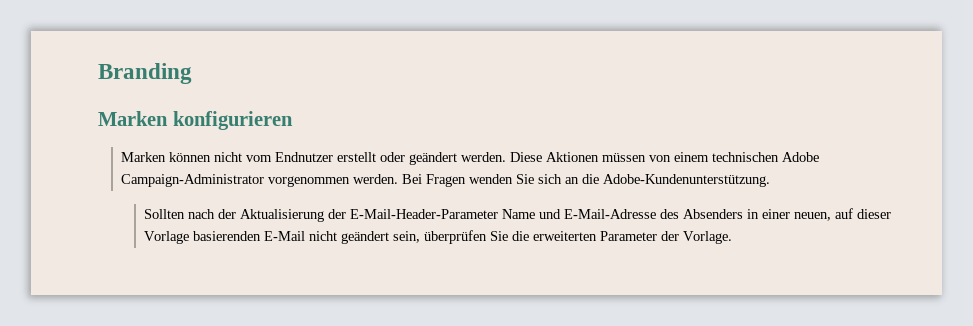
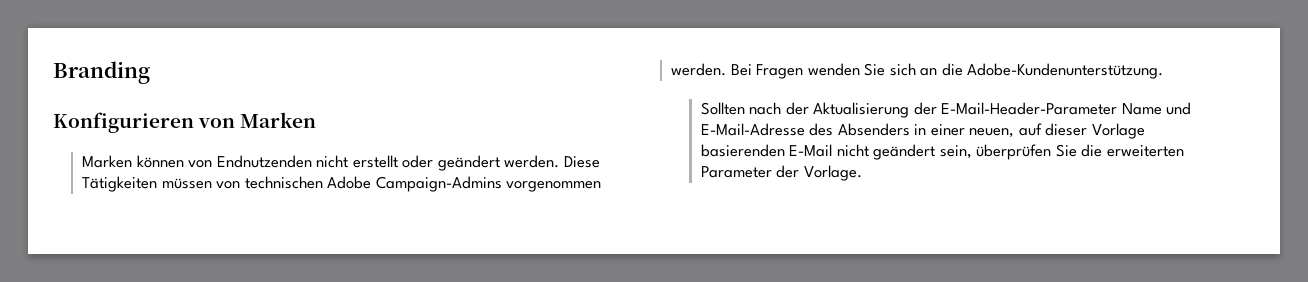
- Marken konfigurieren
+ Konfigurieren von Marken
- Marken können nicht vom Endnutzer erstellt oder geändert werden.
+ Marken können von Endnutzenden nicht erstellt oder geändert werden.
- Diese Aktionen müssen von einem technischen Adobe Campaign-Administrator vorgenommen werden.
+ Diese Tätigkeiten müssen von technischen Adobe Campaign-Admins vorgenommen werden.

